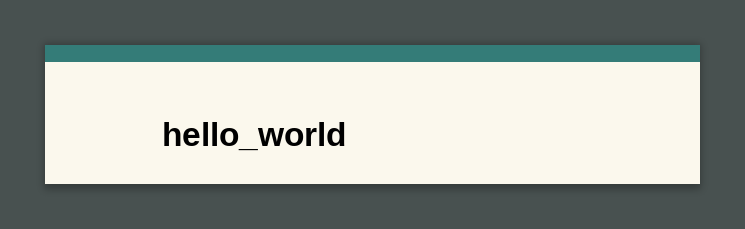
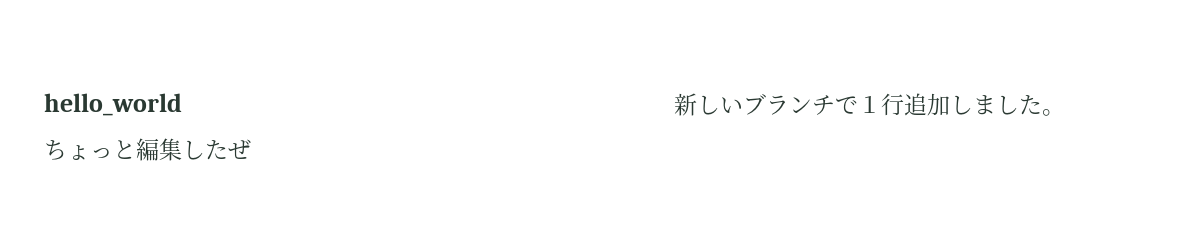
+ ちょっと編集したぜ
+ 新しいブランチで１行追加しました。

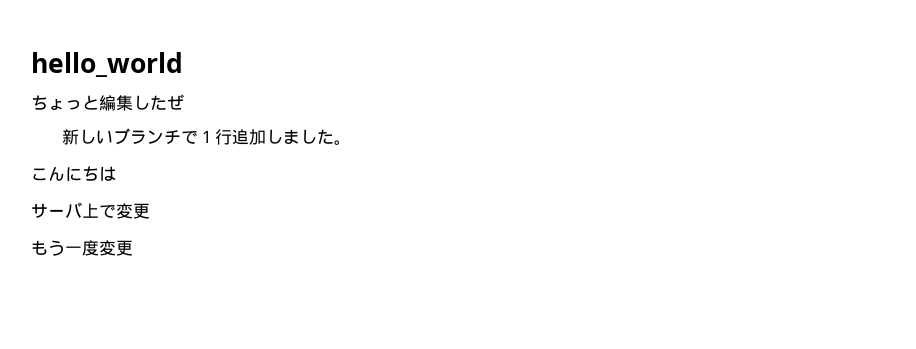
+ こんにちは
+ サーバ上で変更
+ もう一度変更

